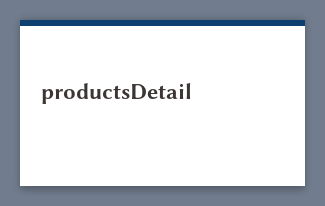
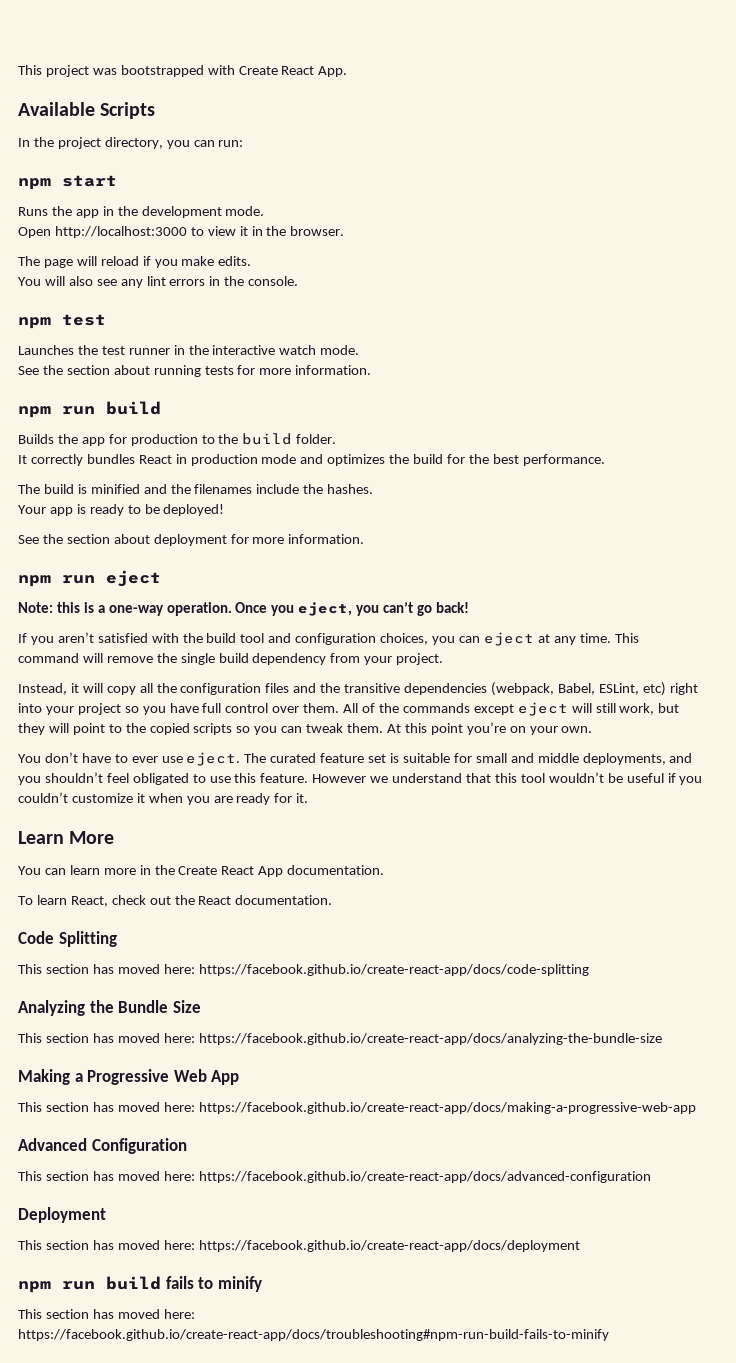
- productsDetail
+ This project was bootstrapped with Create React App.
+ Available Scripts
+ In the project directory, you can run:
+ npm start
+ Runs the app in the development mode.
+ Open http://localhost:3000 to view it in the browser.
+ The page will reload if you make edits.
+ You will also see any lint errors in the console.
+ npm test
+ Launches the test runner in the interactive watch mode.
+ See the section about running tests for more information.
+ npm run build
+ Builds the app for production to the build folder.
+ It correctly bundles React in production mode and optimizes the build for the best performance.
+ The build is minified and the filenames include the hashes.
+ Your app is ready to be deployed!
+ See the section about deployment for more information.
+ npm run eject
+ Note: this is a one-way operation. Once you eject, you can’t go back!
+ If you aren’t satisfied with the build tool and configuration choices, you can eject at any time. This command will remove the single build dependency from your project.
+ Instead, it will copy all the configuration files and the transitive dependencies (webpack, Babel, ESLint, etc) right into your project so you have full control over them. All of the commands except eject will still work, but they will point to the copied scripts so you can tweak them. At this point you’re on your own.
+ You don’t have to ever use eject. The curated feature set is suitable for small and middle deployments, and you shouldn’t feel obligated to use this feature. However we understand that this tool wouldn’t be useful if you couldn’t customize it when you are ready for it.
+ Learn More
+ You can learn more in the Create React App documentation.
+ To learn React, check out the React documentation.
+ Code Splitting
+ This section has moved here: https://facebook.github.io/create-react-app/docs/code-splitting
+ Analyzing the Bundle Size
+ This section has moved here: https://facebook.github.io/create-react-app/docs/analyzing-the-bundle-size
+ Making a Progressive Web App
+ This section has moved here: https://facebook.github.io/create-react-app/docs/making-a-progressive-web-app
+ Advanced Configuration
+ This section has moved here: https://facebook.github.io/create-react-app/docs/advanced-configuration
+ Deployment
+ This section has moved here: https://facebook.github.io/create-react-app/docs/deployment
+ npm run build fails to minify
+ This section has moved here: https://facebook.github.io/create-react-app/docs/troubleshooting#npm-run-build-fails-to-minify

